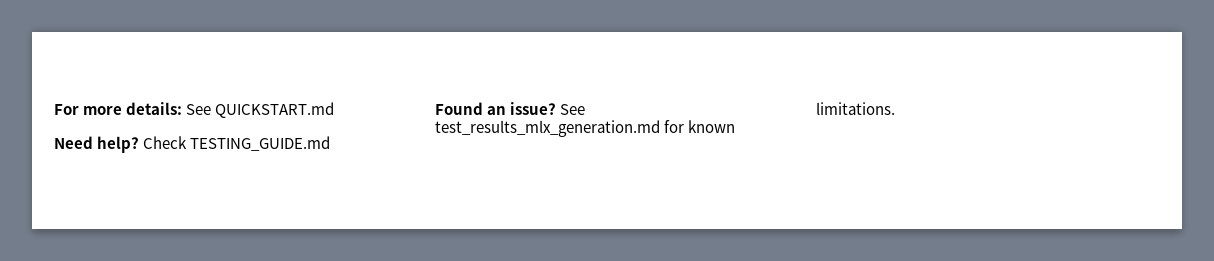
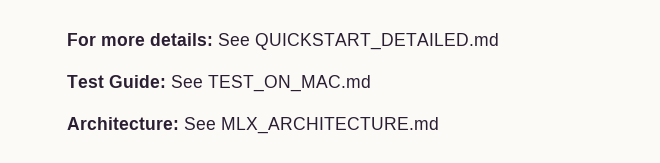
- For more details: See QUICKSTART.md
- Need help? Check TESTING_GUIDE.md
- Found an issue? See test_results_mlx_generation.md for known limitations.
+ For more details: See QUICKSTART_DETAILED.md
+ Test Guide: See TEST_ON_MAC.md
+ Architecture: See MLX_ARCHITECTURE.md

